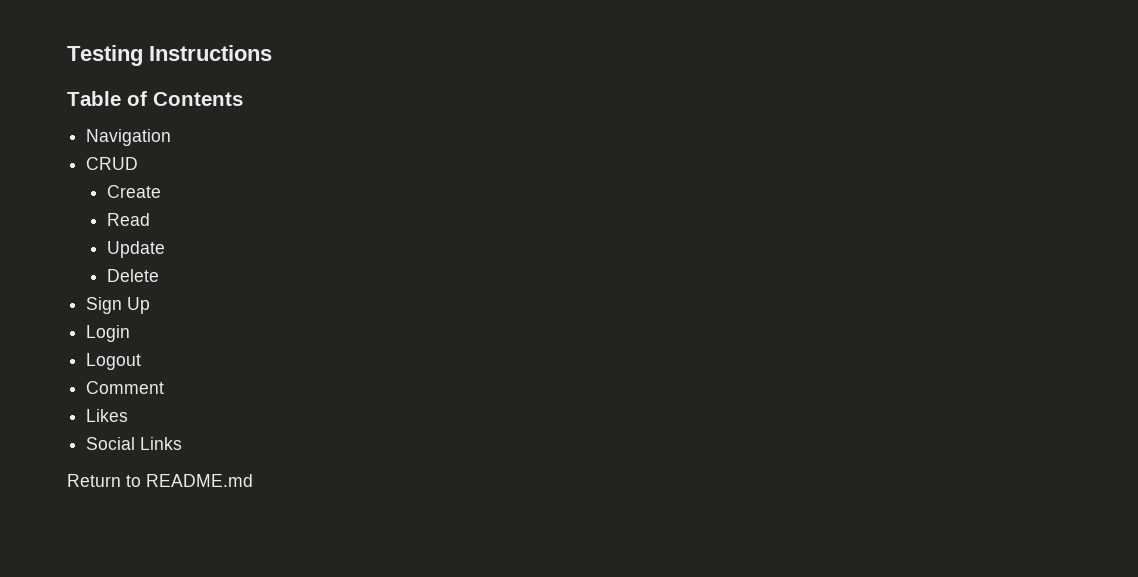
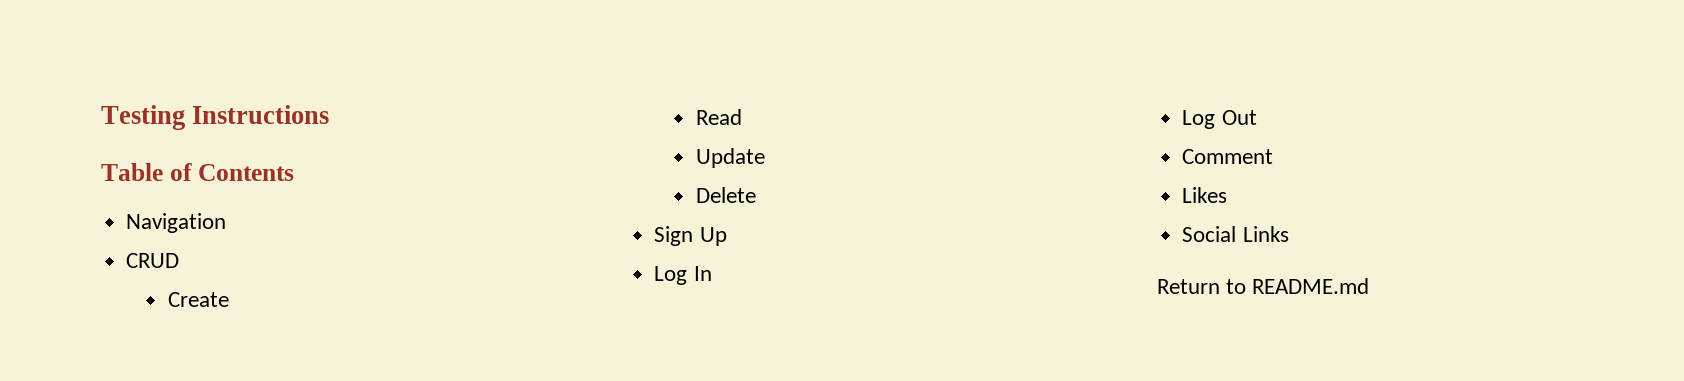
- Login
- Logout
+ Log In
+ Log Out

